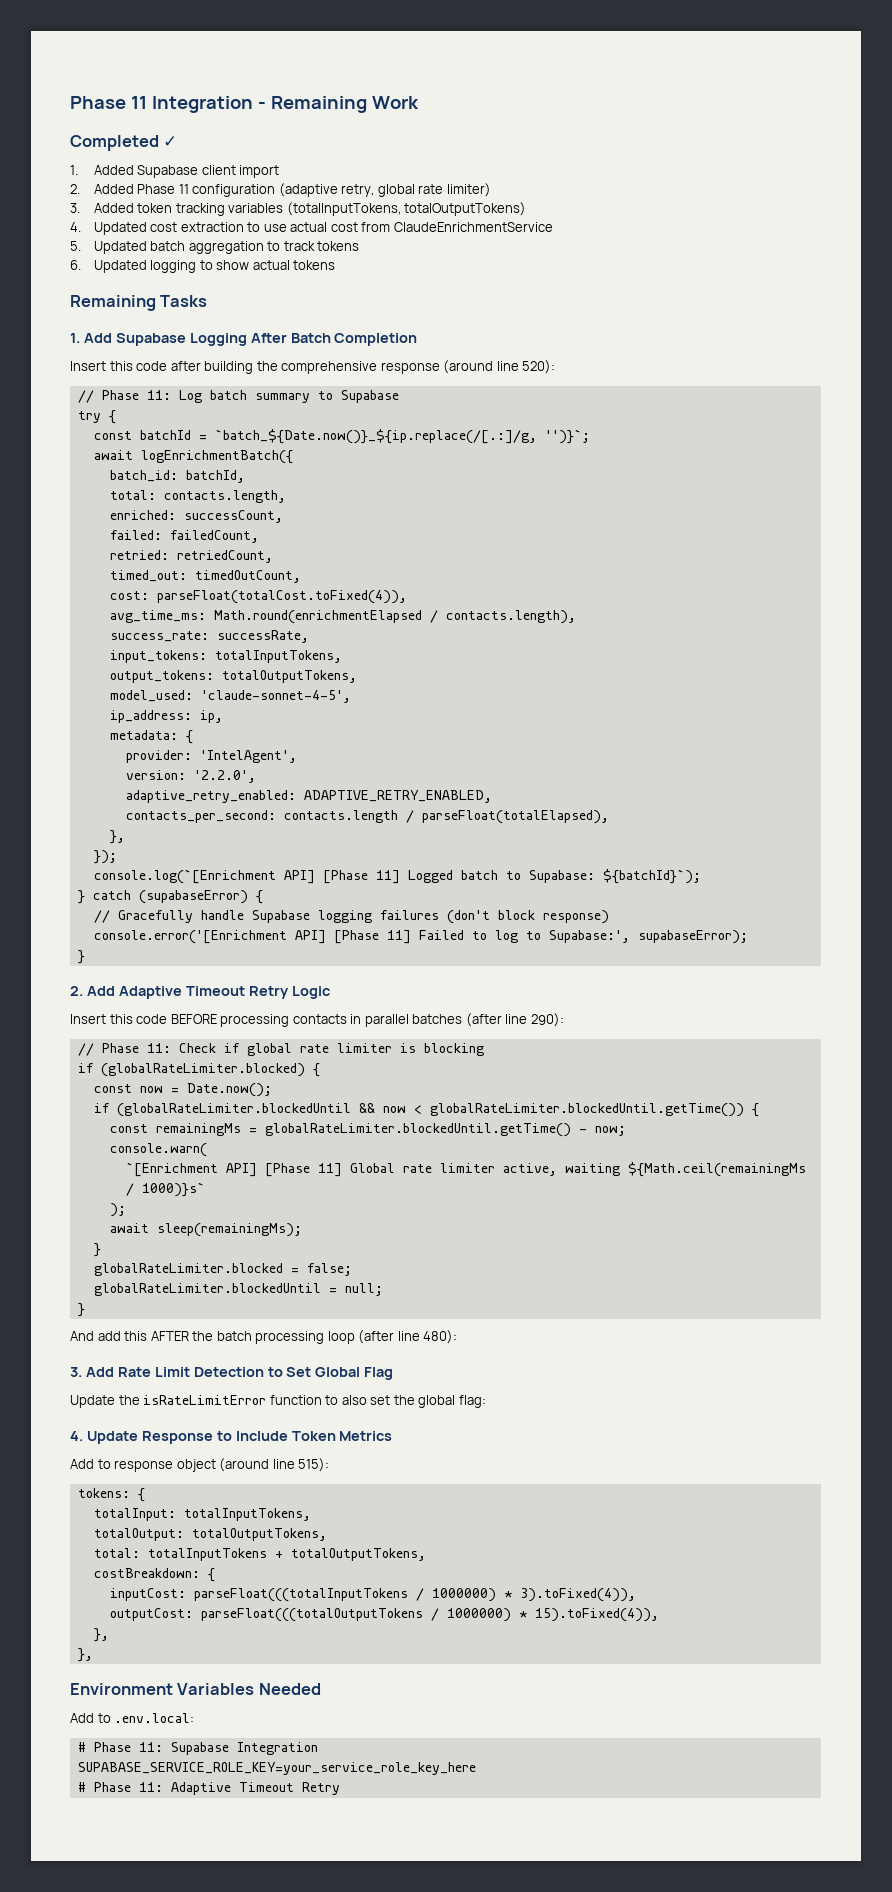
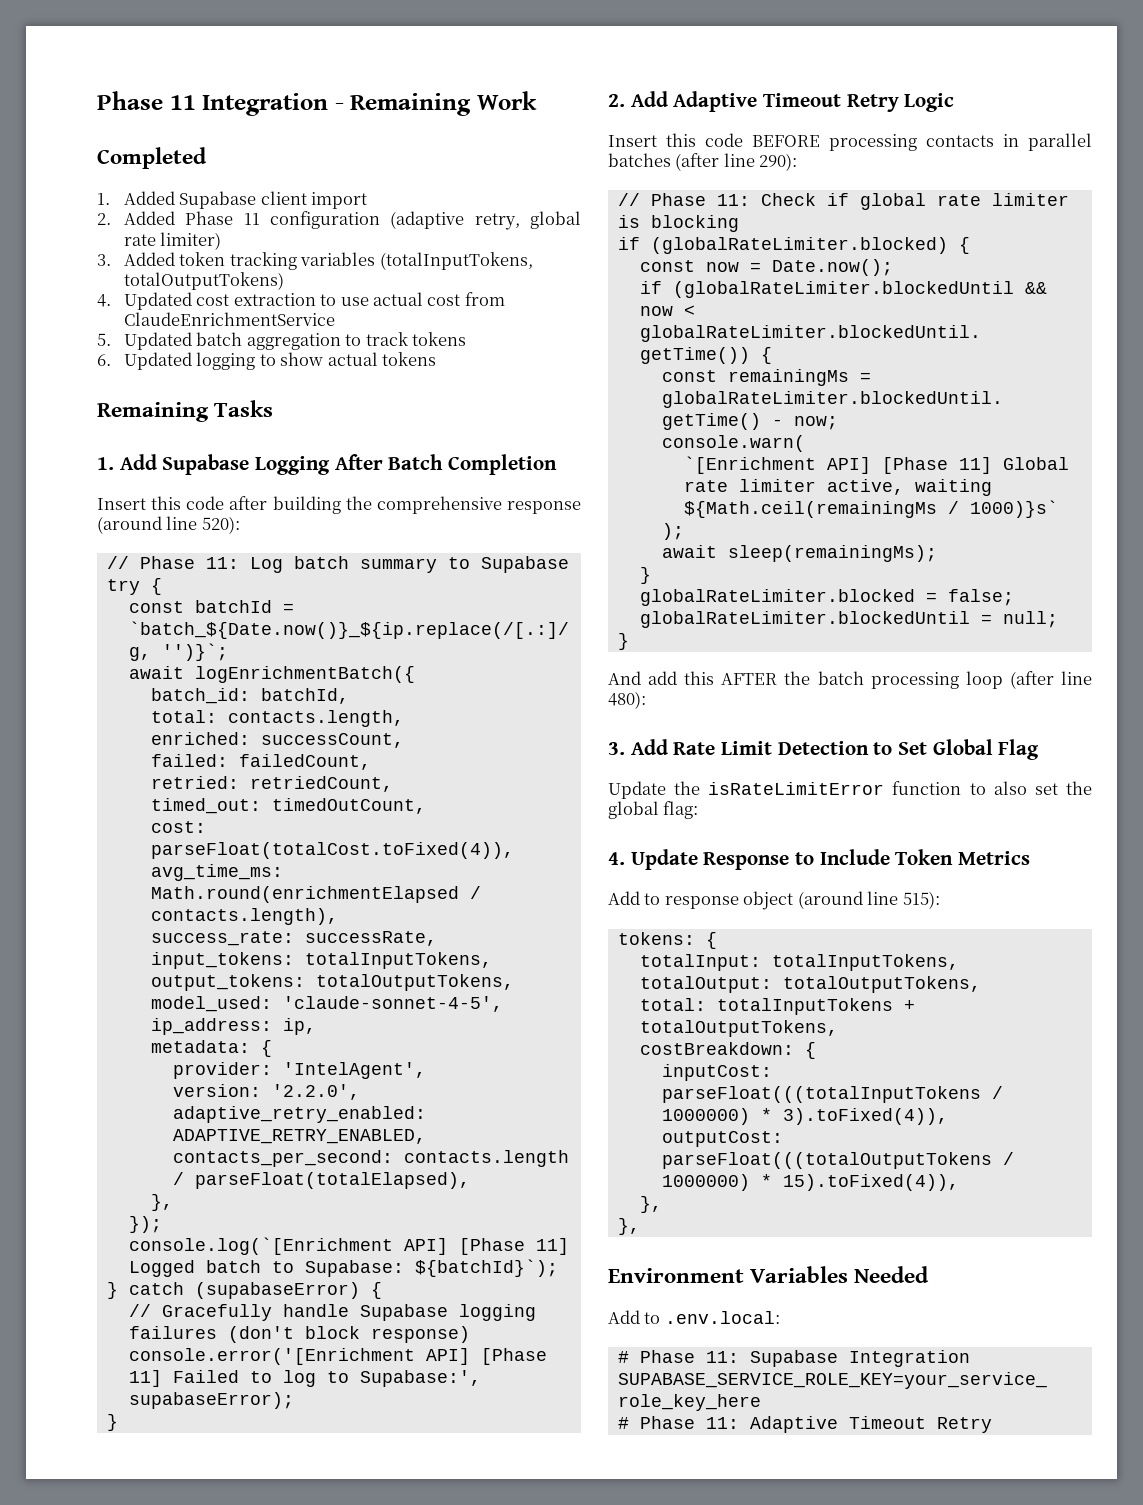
- Completed ✓
+ Completed

